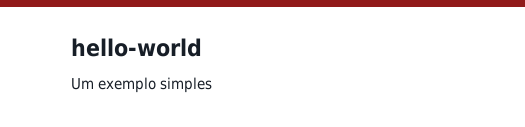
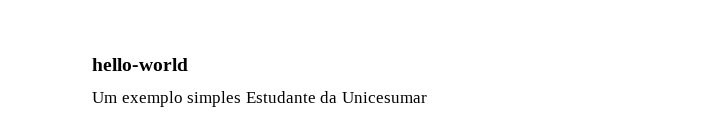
- Um exemplo simples
+ Um exemplo simples Estudante da Unicesumar

